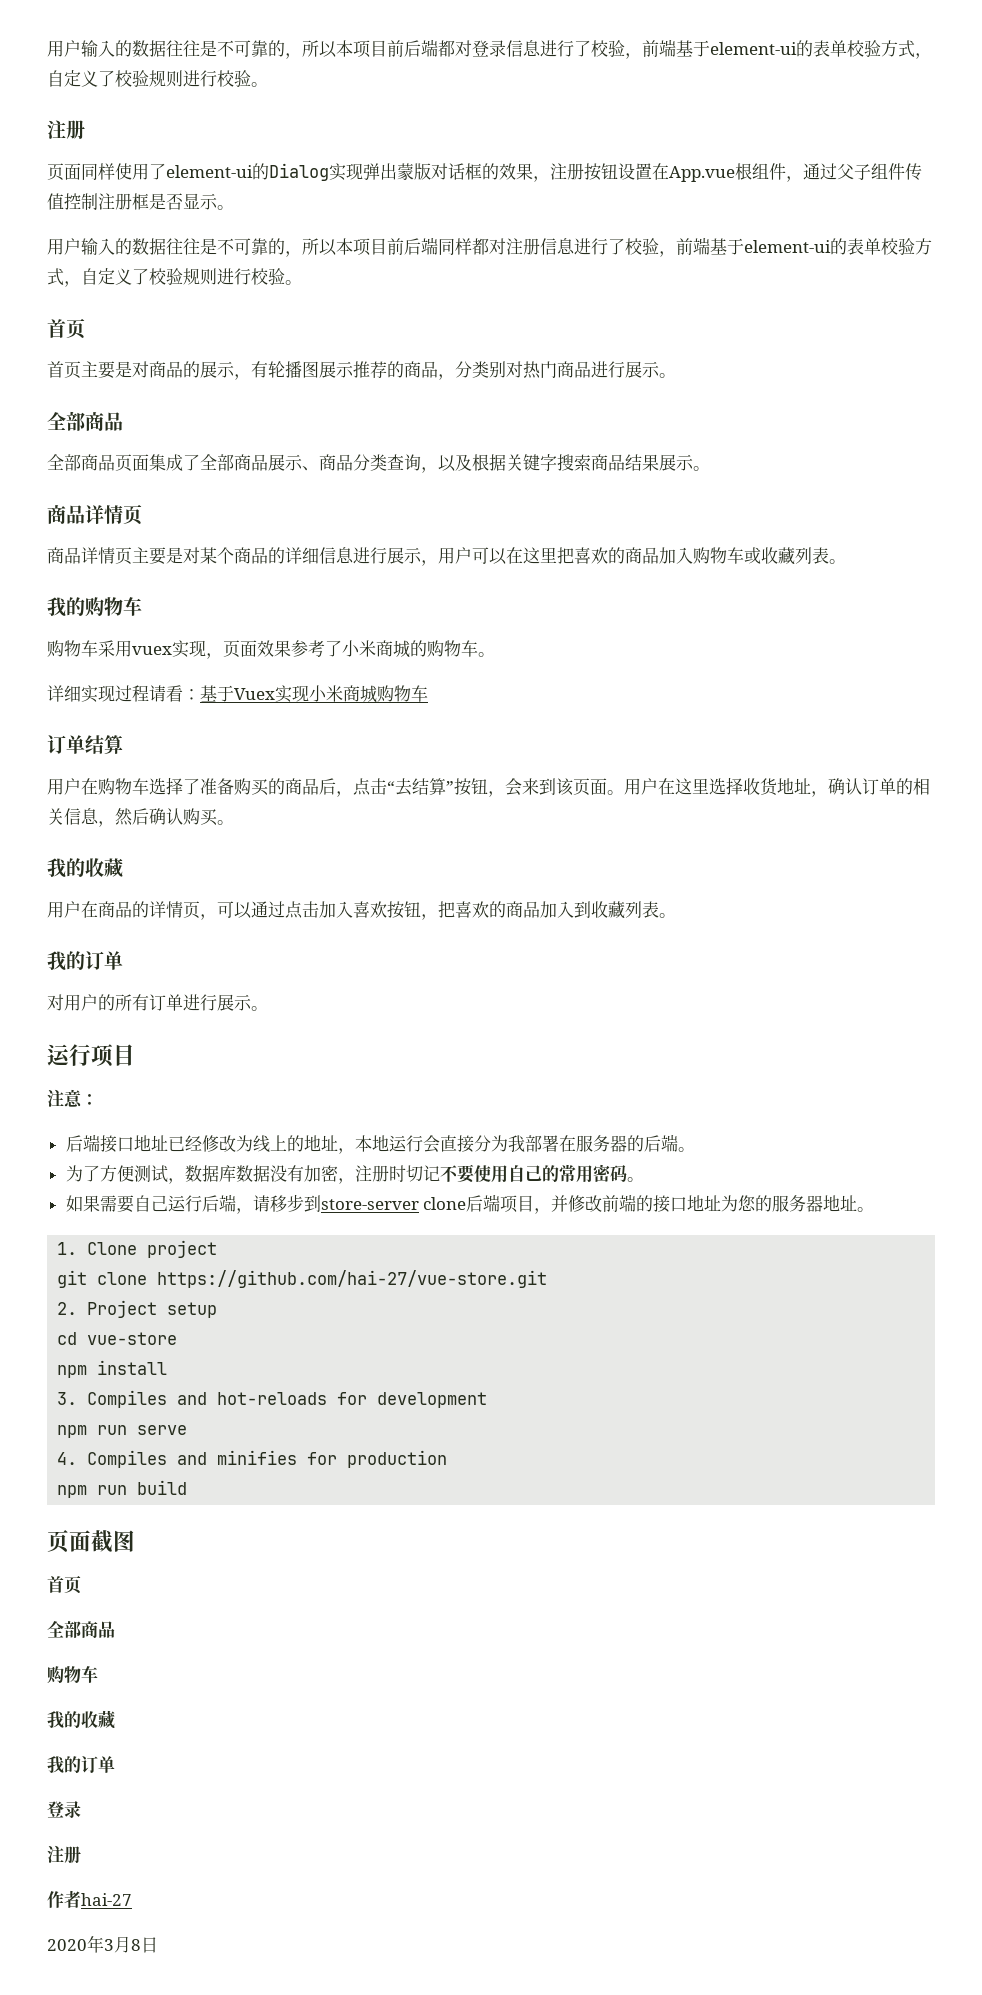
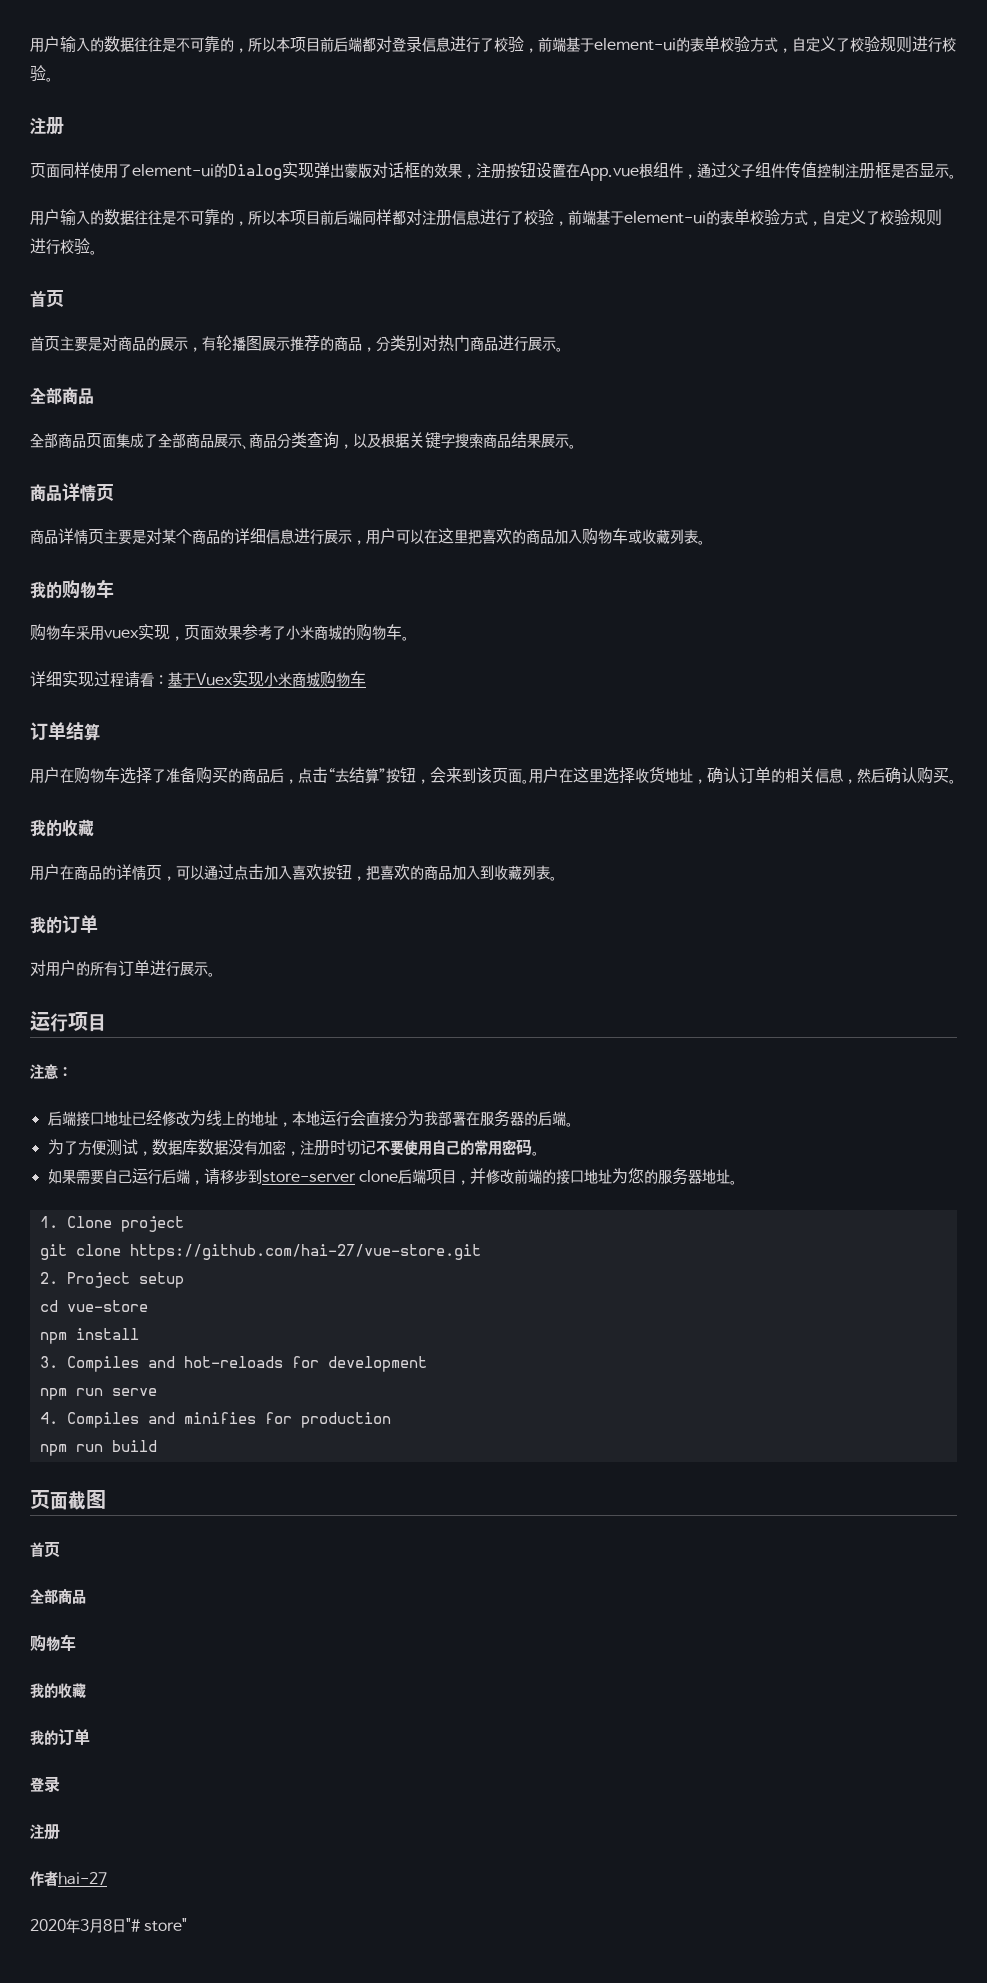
- 2020年3月8日
+ 2020年3月8日"# store"

